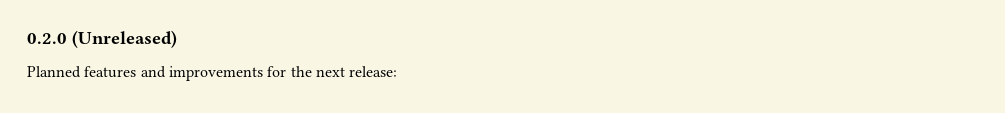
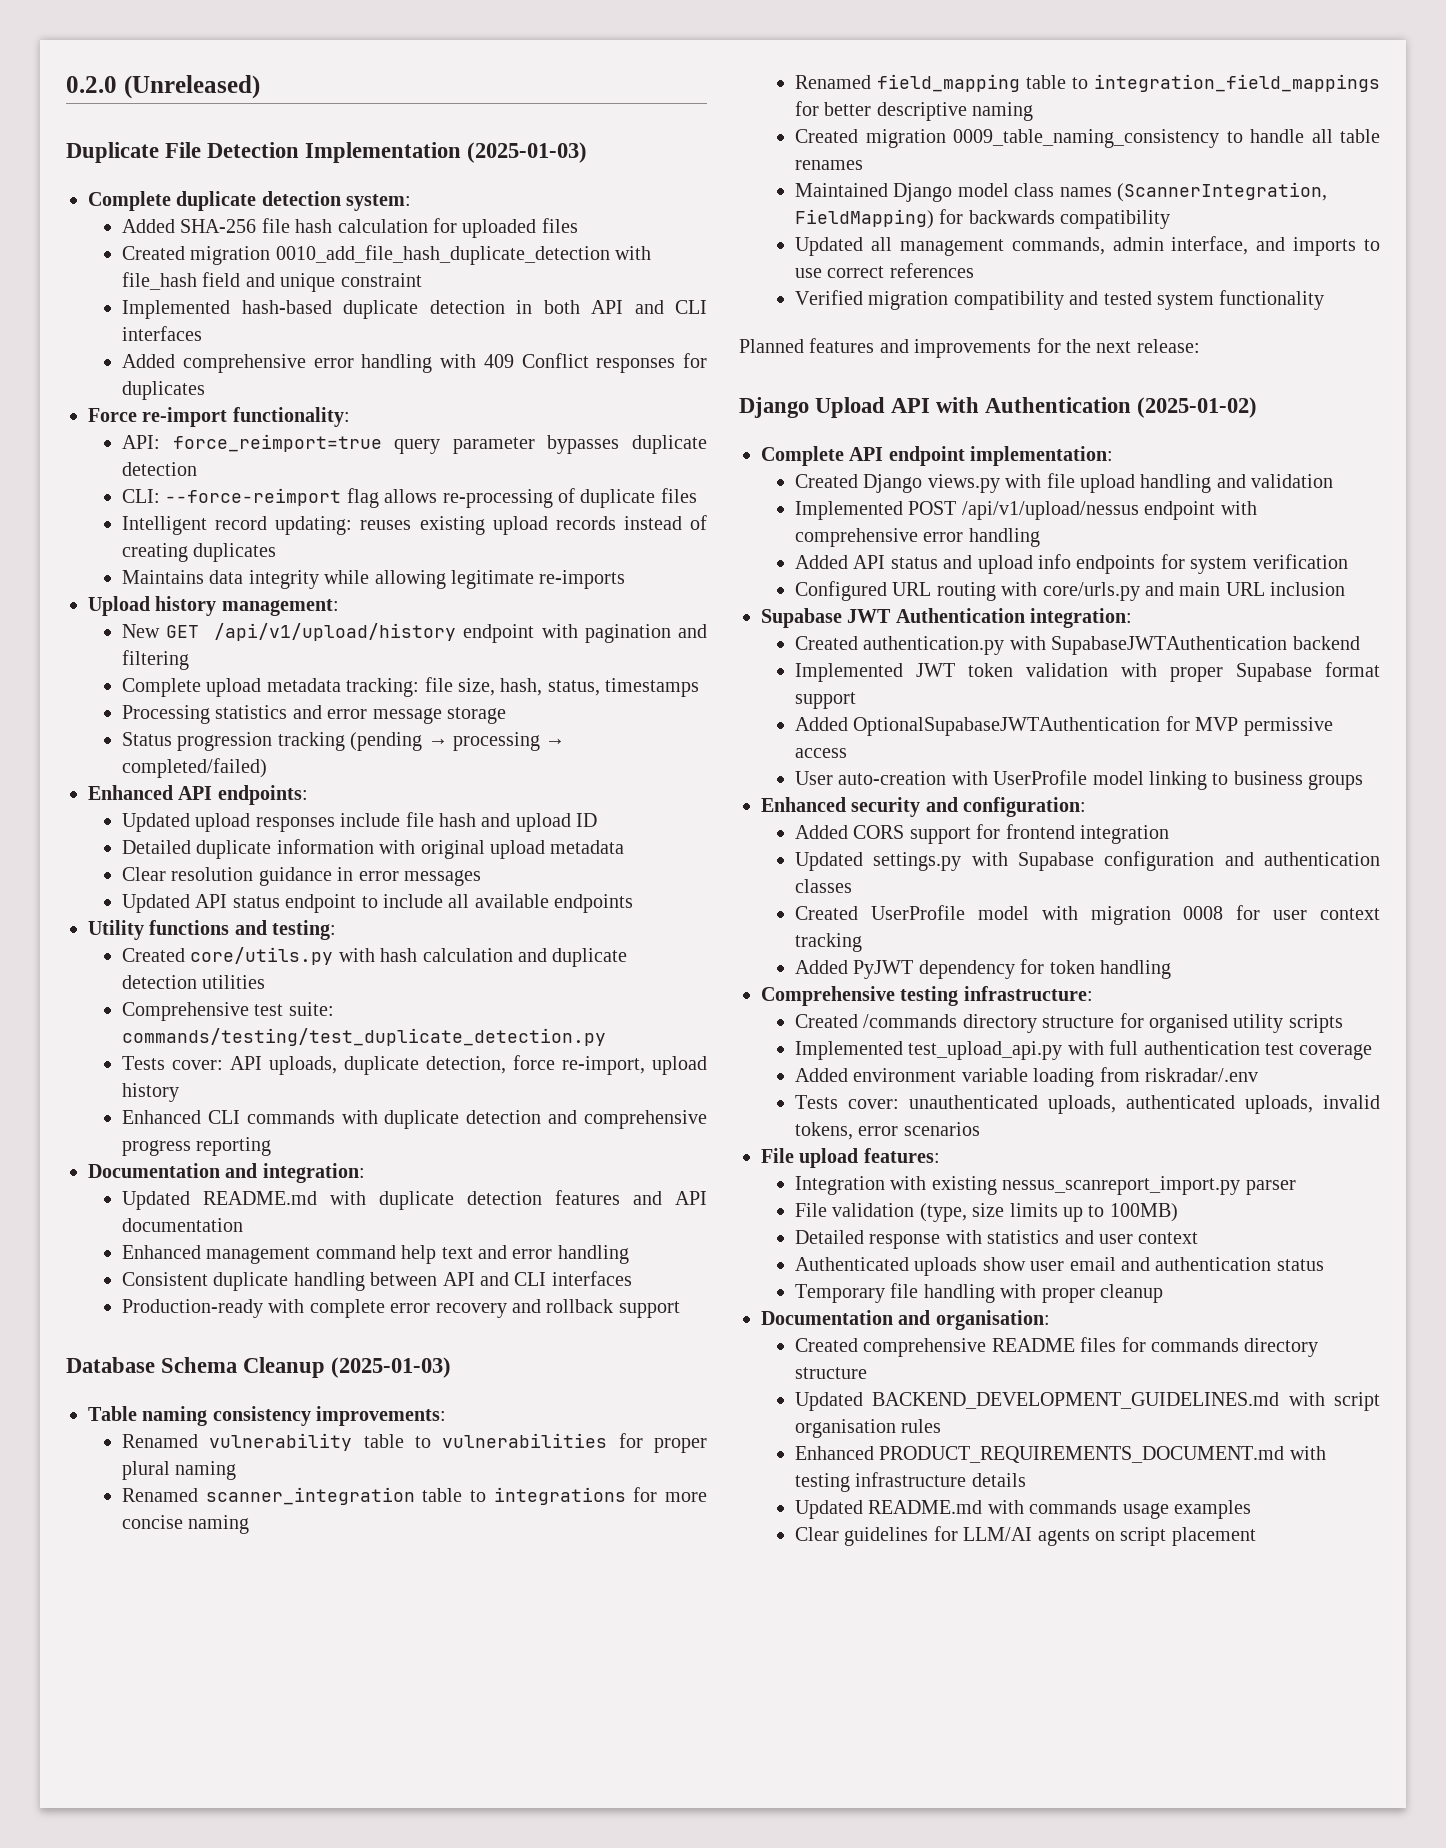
+ Duplicate File Detection Implementation (2025-01-03)
+ Complete duplicate detection system:
+ Added SHA-256 file hash calculation for uploaded files
+ Created migration 0010_add_file_hash_duplicate_detection with file_hash field and unique constraint
+ Implemented hash-based duplicate detection in both API and CLI interfaces
+ Added comprehensive error handling with 409 Conflict responses for duplicates
+ Force re-import functionality:
+ API: force_reimport=true query parameter bypasses duplicate detection
+ CLI: --force-reimport flag allows re-processing of duplicate files
+ Intelligent record updating: reuses existing upload records instead of creating duplicates
+ Maintains data integrity while allowing legitimate re-imports
+ Upload history management:
+ New GET /api/v1/upload/history endpoint with pagination and filtering
+ Complete upload metadata tracking: file size, hash, status, timestamps
+ Processing statistics and error message storage
+ Status progression tracking (pending → processing → completed/failed)
+ Enhanced API endpoints:
+ Updated upload responses include file hash and upload ID
+ Detailed duplicate information with original upload metadata
+ Clear resolution guidance in error messages
+ Updated API status endpoint to include all available endpoints
+ Utility functions and testing:
+ Created core/utils.py with hash calculation and duplicate detection utilities
+ Comprehensive test suite: commands/testing/test_duplicate_detection.py
+ Tests cover: API uploads, duplicate detection, force re-import, upload history
+ Enhanced CLI commands with duplicate detection and comprehensive progress reporting
+ Documentation and integration:
+ Updated README.md with duplicate detection features and API documentation
+ Enhanced management command help text and error handling
+ Consistent duplicate handling between API and CLI interfaces
+ Production-ready with complete error recovery and rollback support
+ Database Schema Cleanup (2025-01-03)
+ Table naming consistency improvements:
+ Renamed vulnerability table to vulnerabilities for proper plural naming
+ Renamed scanner_integration table to integrations for more concise naming
+ Renamed field_mapping table to integration_field_mappings for better descriptive naming
+ Created migration 0009_table_naming_consistency to handle all table renames
+ Maintained Django model class names (ScannerIntegration, FieldMapping) for backwards compatibility
+ Updated all management commands, admin interface, and imports to use correct references
+ Verified migration compatibility and tested system functionality
+ Django Upload API with Authentication (2025-01-02)
+ Complete API endpoint implementation:
+ Created Django views.py with file upload handling and validation
+ Implemented POST /api/v1/upload/nessus endpoint with comprehensive error handling
+ Added API status and upload info endpoints for system verification
+ Configured URL routing with core/urls.py and main URL inclusion
+ Supabase JWT Authentication integration:
+ Created authentication.py with SupabaseJWTAuthentication backend
+ Implemented JWT token validation with proper Supabase format support
+ Added OptionalSupabaseJWTAuthentication for MVP permissive access
+ User auto-creation with UserProfile model linking to business groups
+ Enhanced security and configuration:
+ Added CORS support for frontend integration
+ Updated settings.py with Supabase configuration and authentication classes
+ Created UserProfile model with migration 0008 for user context tracking
+ Added PyJWT dependency for token handling
+ Comprehensive testing infrastructure:
+ Created /commands directory structure for organised utility scripts
+ Implemented test_upload_api.py with full authentication test coverage
+ Added environment variable loading from riskradar/.env
+ Tests cover: unauthenticated uploads, authenticated uploads, invalid tokens, error scenarios
+ File upload features:
+ Integration with existing nessus_scanreport_import.py parser
+ File validation (type, size limits up to 100MB)
+ Detailed response with statistics and user context
+ Authenticated uploads show user email and authentication status
+ Temporary file handling with proper cleanup
+ Documentation and organisation:
+ Created comprehensive README files for commands directory structure
+ Updated BACKEND_DEVELOPMENT_GUIDELINES.md with script organisation rules
+ Enhanced PRODUCT_REQUIREMENTS_DOCUMENT.md with testing infrastructure details
+ Updated README.md with commands usage examples
+ Clear guidelines for LLM/AI agents on script placement

